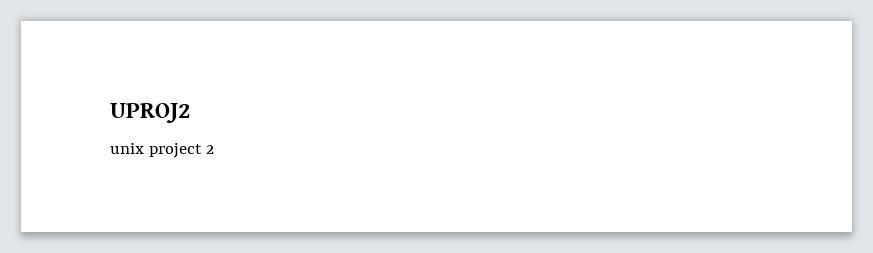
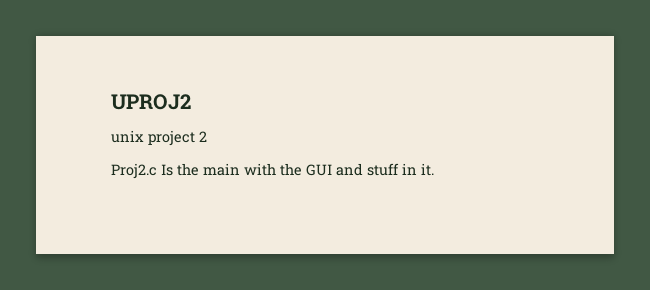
+ Proj2.c Is the main with the GUI and stuff in it.

